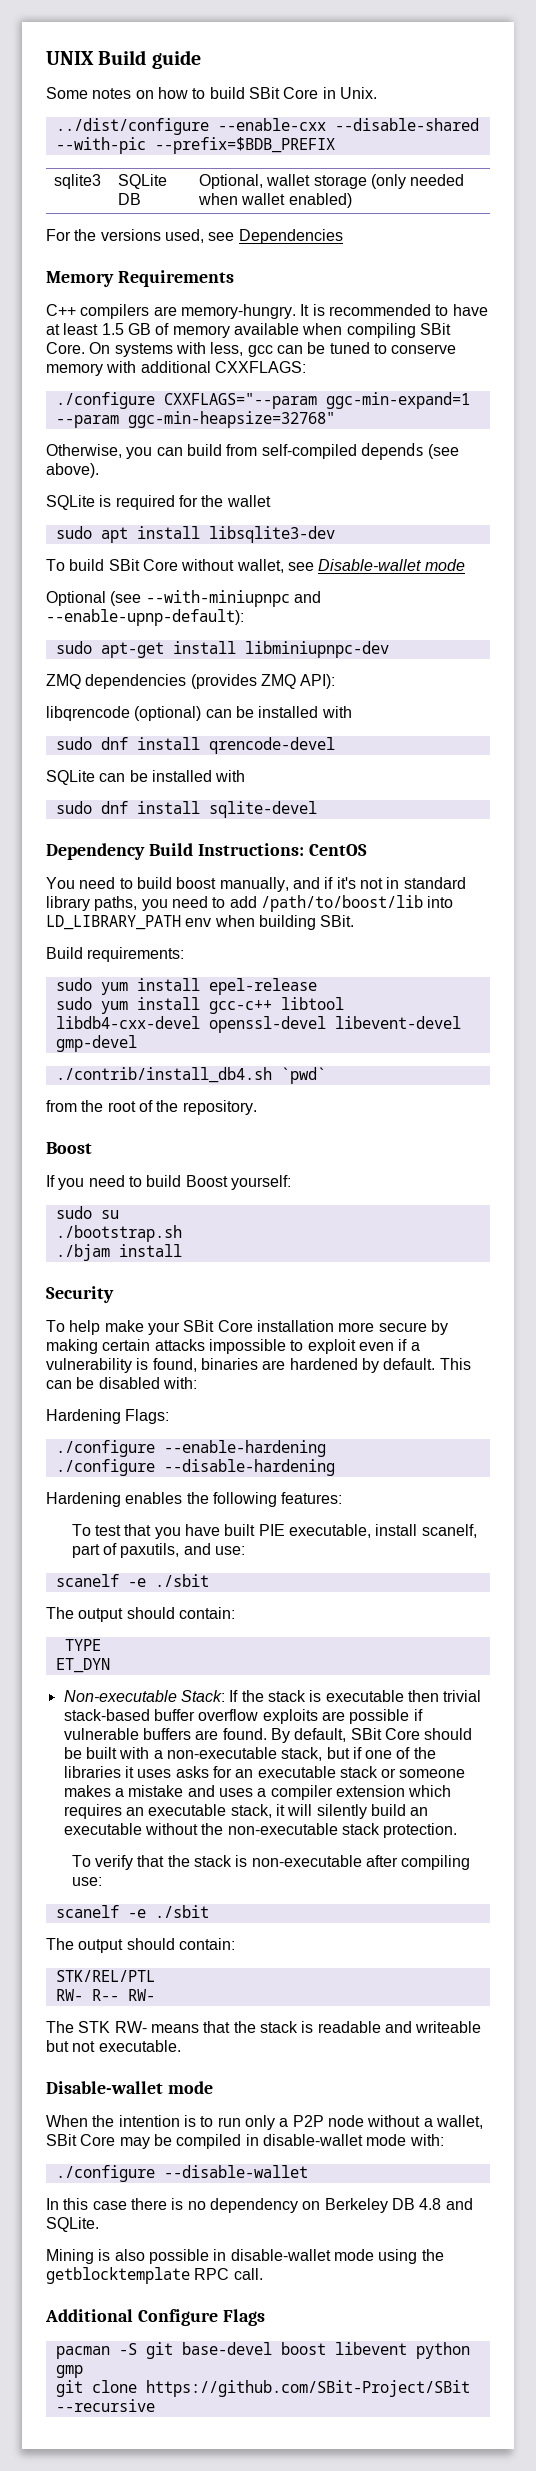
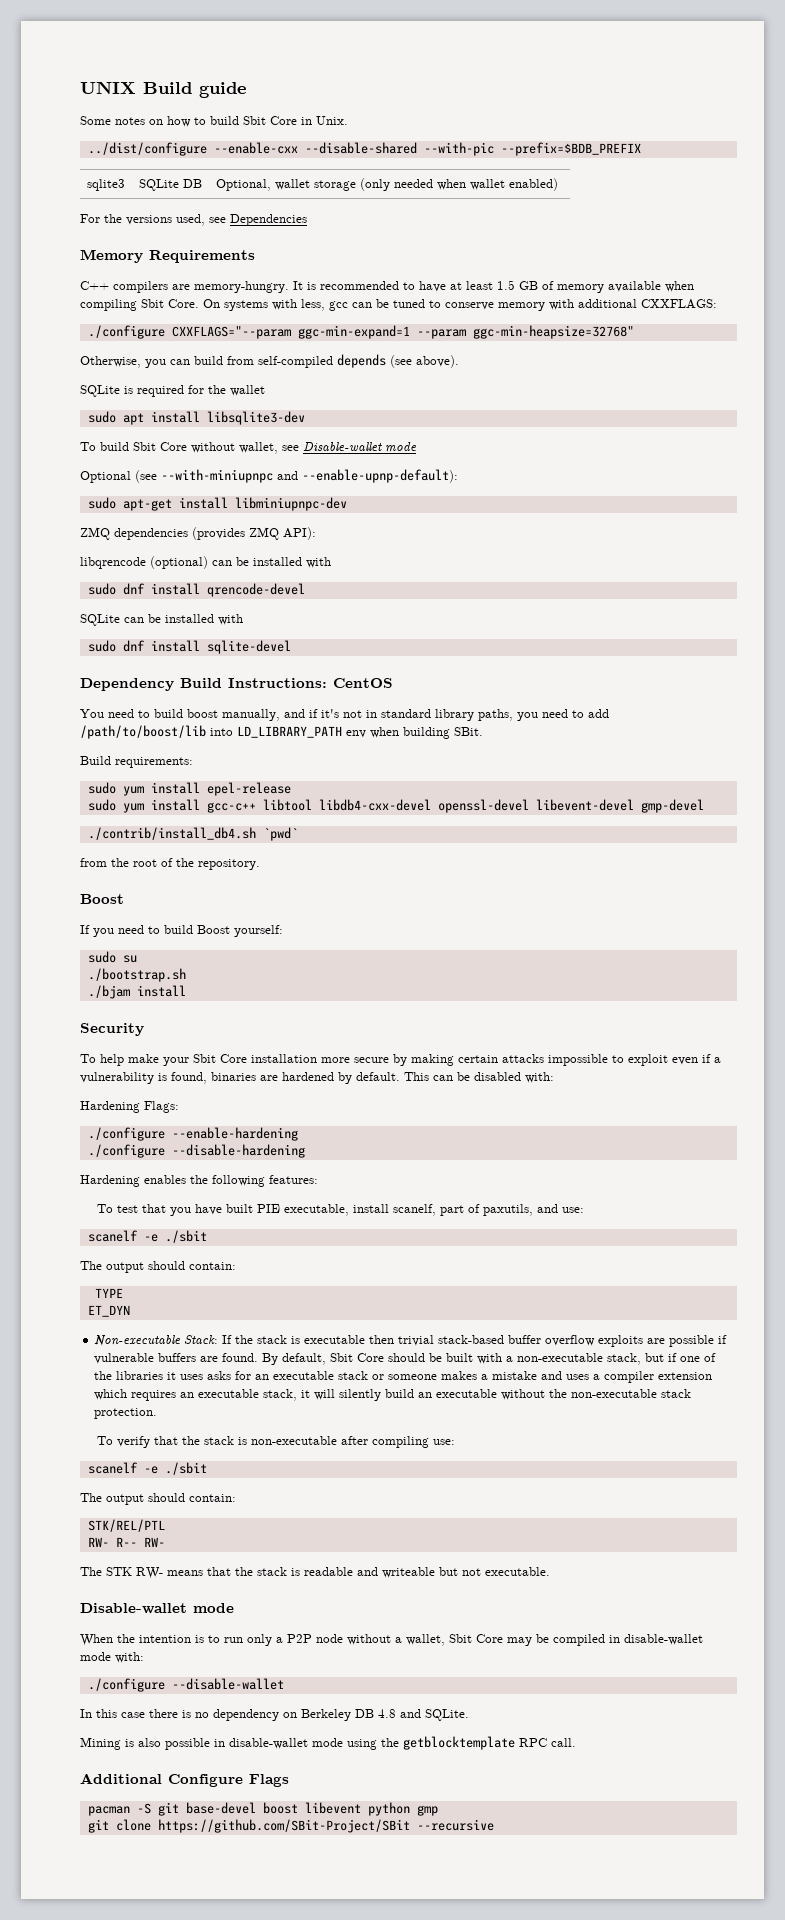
- Some notes on how to build SBit Core in Unix.
+ Some notes on how to build Sbit Core in Unix.
- It is recommended to have at least 1.5 GB of memory available when compiling SBit Core.
+ It is recommended to have at least 1.5 GB of memory available when compiling Sbit Core.
- To build SBit Core without wallet, see Disable-wallet mode
+ To build Sbit Core without wallet, see Disable-wallet mode
- To help make your SBit Core installation more secure by making certain attacks impossible to exploit even if a vulnerability is found, binaries are hardened by default.
+ To help make your Sbit Core installation more secure by making certain attacks impossible to exploit even if a vulnerability is found, binaries are hardened by default.
- By default, SBit Core should be built with a non-executable stack, but if one of the libraries it uses asks for an executable stack or someone makes a mistake and uses a compiler extension which requires an executable stack, it will silently build an executable without the non-executable stack protection.
+ By default, Sbit Core should be built with a non-executable stack, but if one of the libraries it uses asks for an executable stack or someone makes a mistake and uses a compiler extension which requires an executable stack, it will silently build an executable without the non-executable stack protection.
- When the intention is to run only a P2P node without a wallet, SBit Core may be compiled in disable-wallet mode with:
+ When the intention is to run only a P2P node without a wallet, Sbit Core may be compiled in disable-wallet mode with:

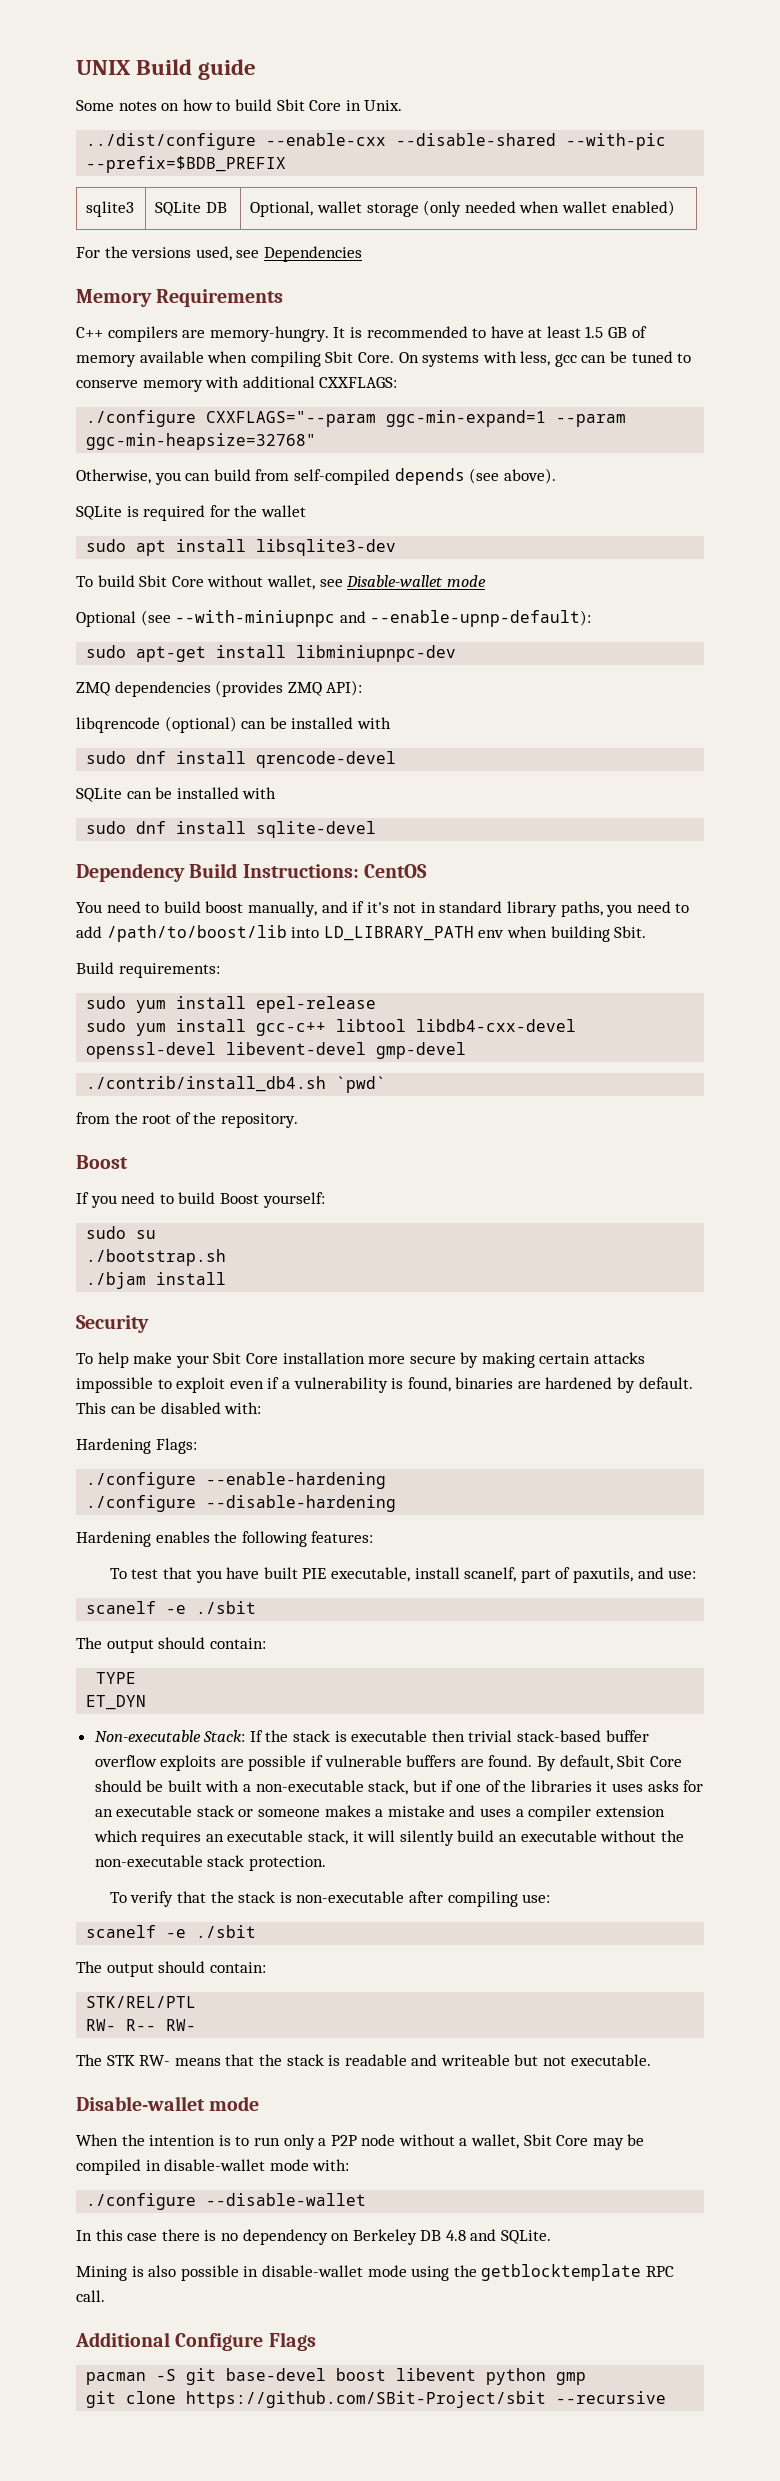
- You need to build boost manually, and if it's not in standard library paths, you need to add /path/to/boost/lib into LD_LIBRARY_PATH env when building SBit.
+ You need to build boost manually, and if it's not in standard library paths, you need to add /path/to/boost/lib into LD_LIBRARY_PATH env when building Sbit.
- git clone https://github.com/SBit-Project/SBit --recursive
+ git clone https://github.com/SBit-Project/sbit --recursive

